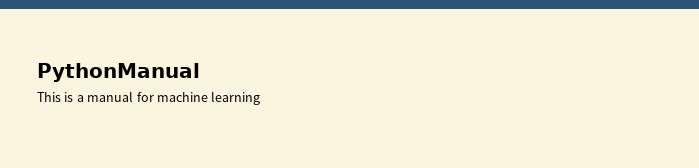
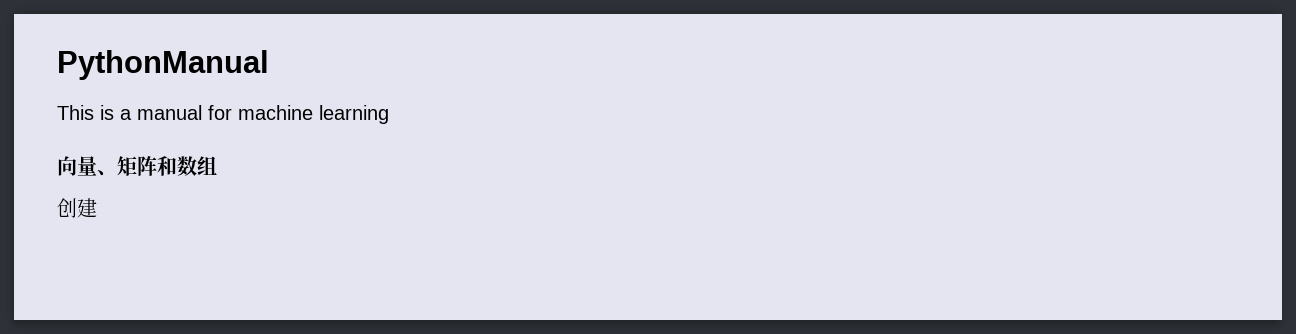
+ 向量、矩阵和数组
+ 创建

